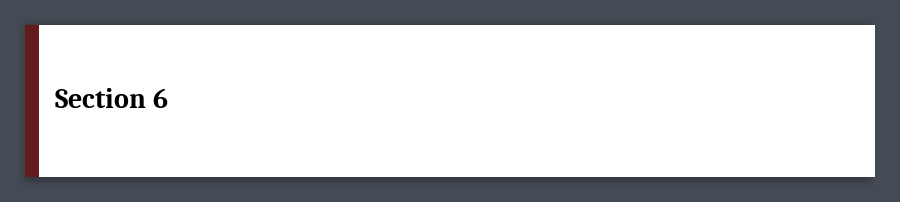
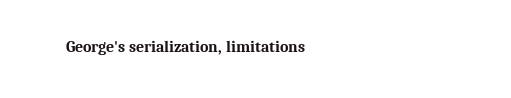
- Section 6
+ George's serialization, limitations

